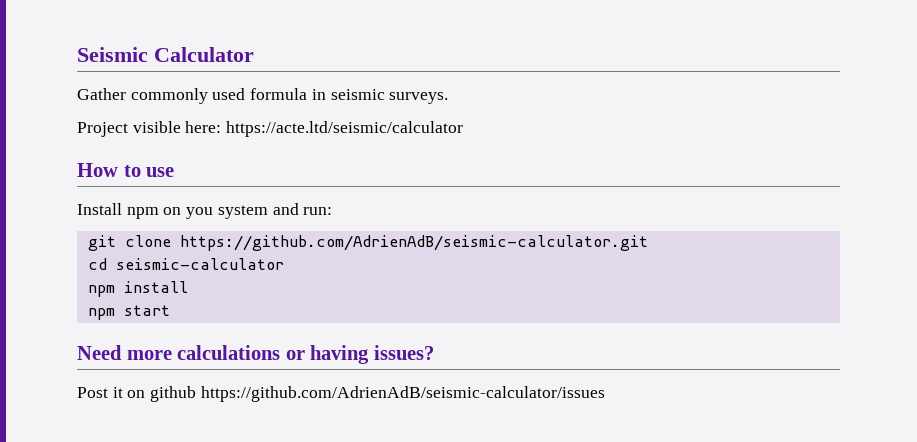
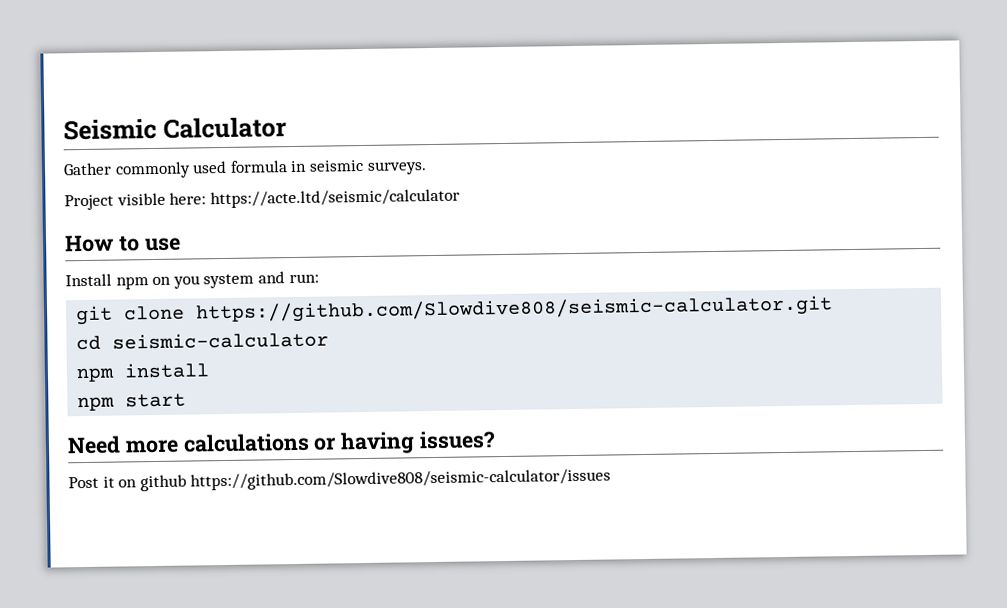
- git clone https://github.com/AdrienAdB/seismic-calculator.git
+ git clone https://github.com/Slowdive808/seismic-calculator.git
- Post it on github https://github.com/AdrienAdB/seismic-calculator/issues
+ Post it on github https://github.com/Slowdive808/seismic-calculator/issues

